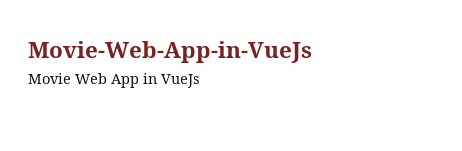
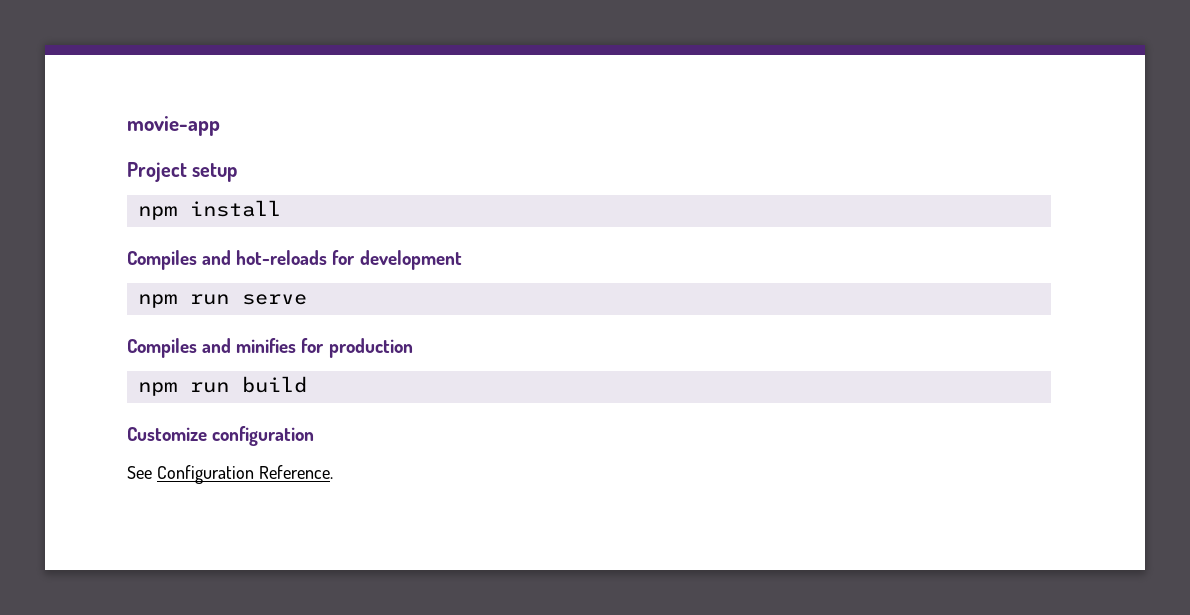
- Movie-Web-App-in-VueJs
- Movie Web App in VueJs
+ movie-app
+ Project setup
+ npm install
+ Compiles and hot-reloads for development
+ npm run serve
+ Compiles and minifies for production
+ npm run build
+ Customize configuration
+ See Configuration Reference.

